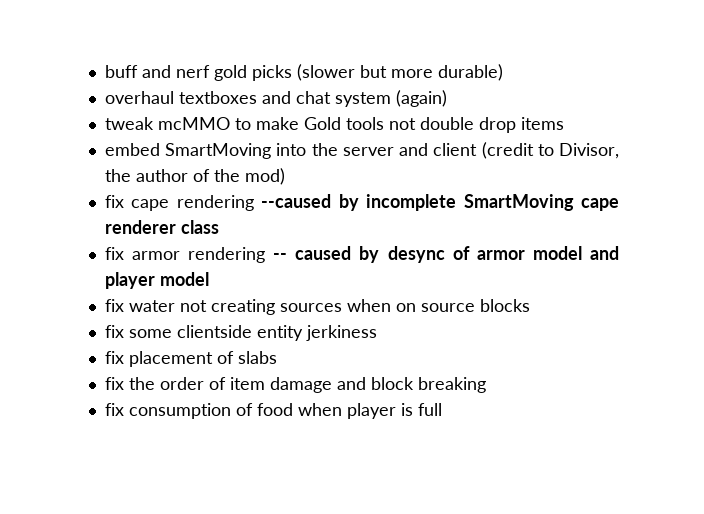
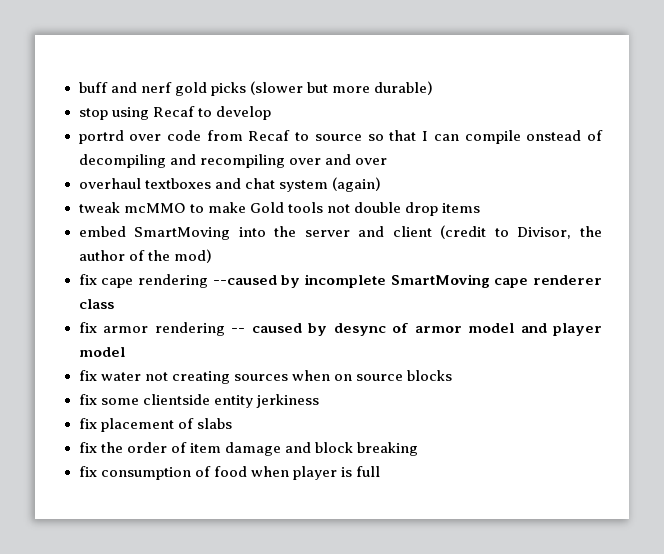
+ stop using Recaf to develop
+ portrd over code from Recaf to source so that I can compile onstead of decompiling and recompiling over and over

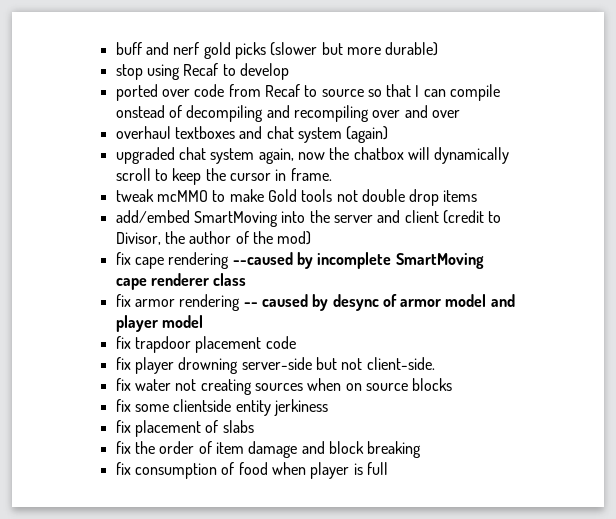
- portrd over code from Recaf to source so that I can compile onstead of decompiling and recompiling over and over
+ ported over code from Recaf to source so that I can compile onstead of decompiling and recompiling over and over
+ upgraded chat system again, now the chatbox will dynamically scroll to keep the cursor in frame.
- embed SmartMoving into the server and client (credit to Divisor, the author of the mod)
+ add/embed SmartMoving into the server and client (credit to Divisor, the author of the mod)
+ fix trapdoor placement code
+ fix player drowning server-side but not client-side.

